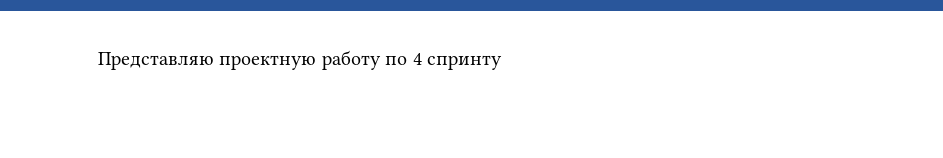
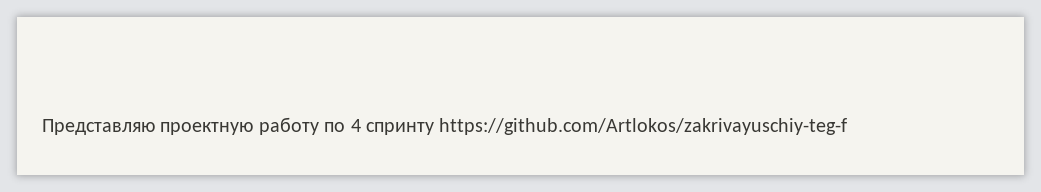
- Представляю проектную работу по 4 спринту
+ Представляю проектную работу по 4 спринту https://github.com/Artlokos/zakrivayuschiy-teg-f

